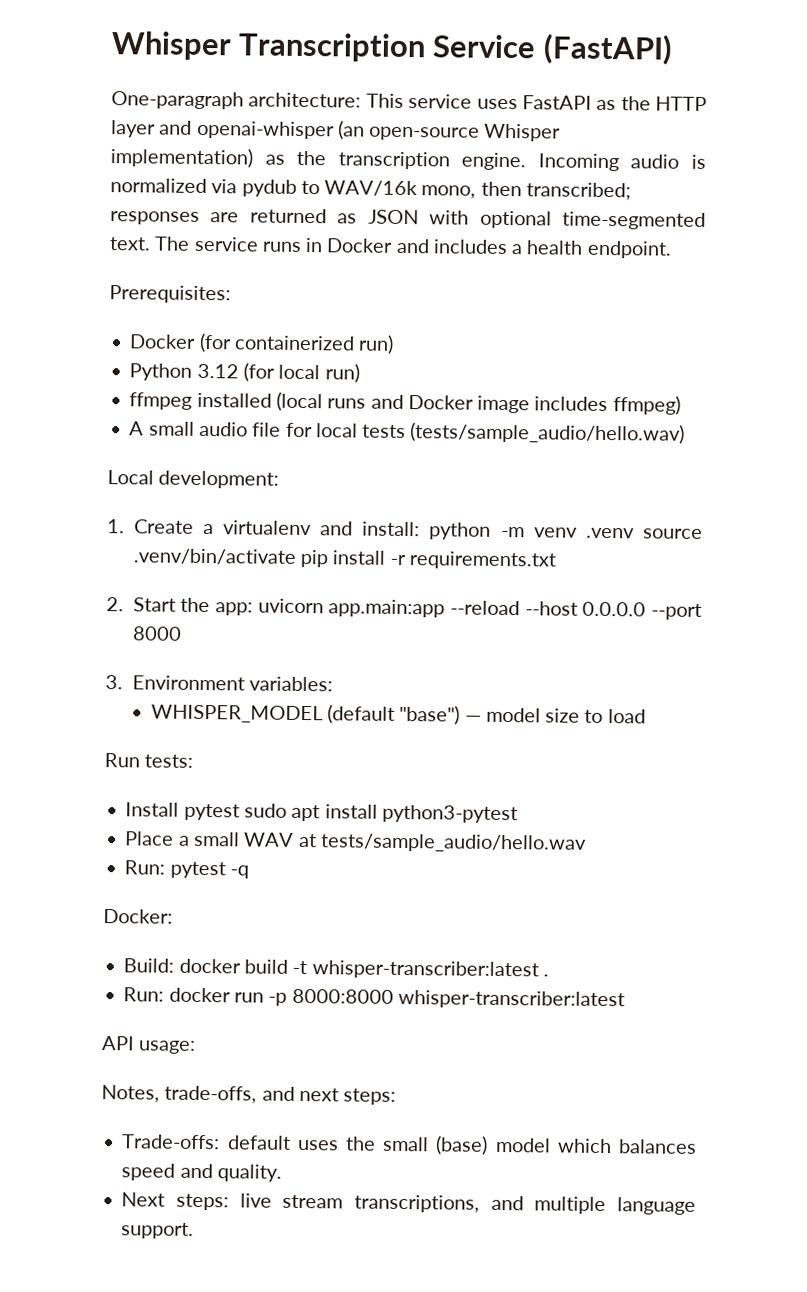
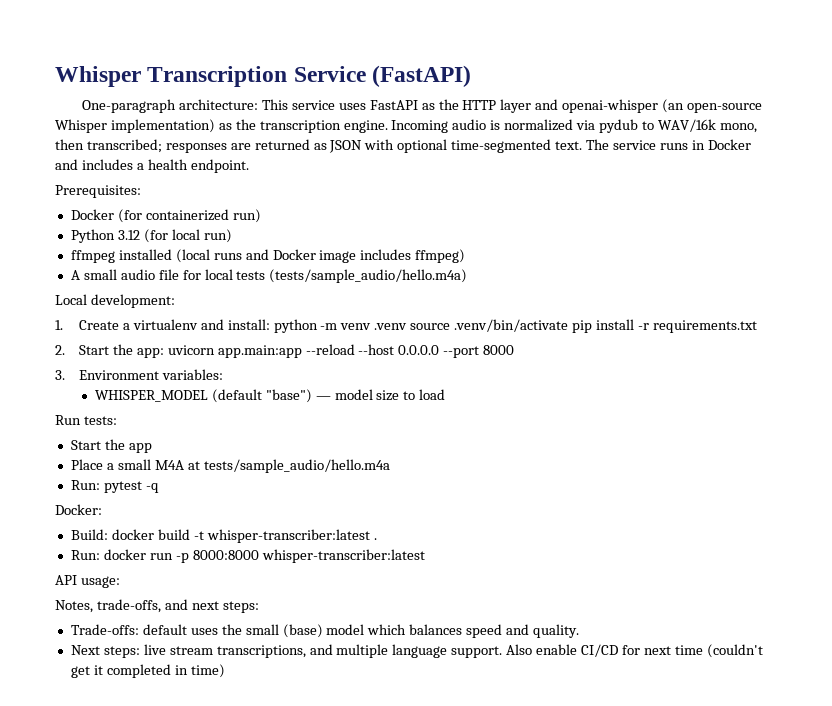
- A small audio file for local tests (tests/sample_audio/hello.wav)
+ A small audio file for local tests (tests/sample_audio/hello.m4a)
- Install pytest sudo apt install python3-pytest
+ Start the app
- Place a small WAV at tests/sample_audio/hello.wav
+ Place a small M4A at tests/sample_audio/hello.m4a
+ Also enable CI/CD for next time (couldn't get it completed in time)

